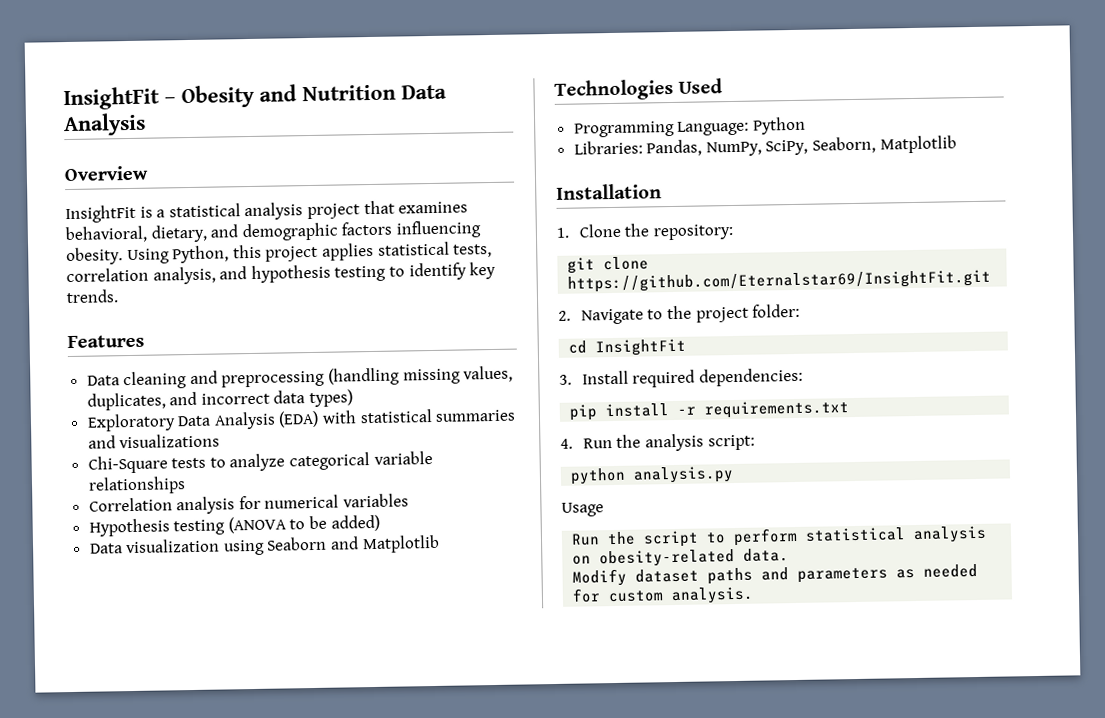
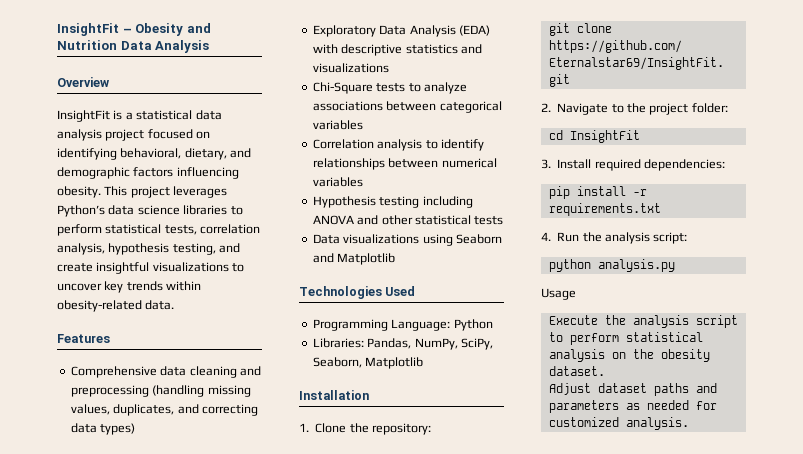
- InsightFit is a statistical analysis project that examines behavioral, dietary, and demographic factors influencing obesity.
+ InsightFit is a statistical data analysis project focused on identifying behavioral, dietary, and demographic factors influencing obesity.
- Using Python, this project applies statistical tests, correlation analysis, and hypothesis testing to identify key trends.
+ This project leverages Python’s data science libraries to perform statistical tests, correlation analysis, hypothesis testing, and create insightful visualizations to uncover key trends within obesity-related data.
- Data cleaning and preprocessing (handling missing values, duplicates, and incorrect data types)
+ Comprehensive data cleaning and preprocessing (handling missing values, duplicates, and correcting data types)
- Exploratory Data Analysis (EDA) with statistical summaries and visualizations
+ Exploratory Data Analysis (EDA) with descriptive statistics and visualizations
- Chi-Square tests to analyze categorical variable relationships
- Correlation analysis for numerical variables
- Hypothesis testing (ANOVA to be added)
- Data visualization using Seaborn and Matplotlib
+ Chi-Square tests to analyze associations between categorical variables
+ Correlation analysis to identify relationships between numerical variables
+ Hypothesis testing including ANOVA and other statistical tests
+ Data visualizations using Seaborn and Matplotlib
- Run the script to perform statistical analysis on obesity-related data.
- Modify dataset paths and parameters as needed for custom analysis.
+ Execute the analysis script to perform statistical analysis on the obesity dataset.
+ Adjust dataset paths and parameters as needed for customized analysis.

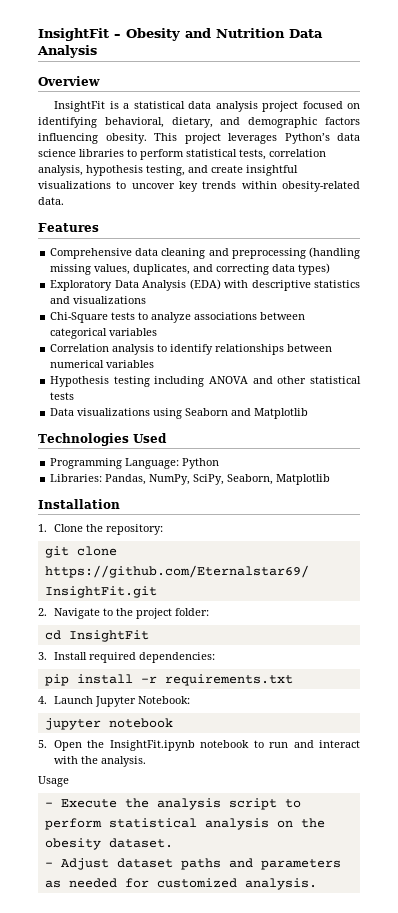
- 4. Run the analysis script:
- python analysis.py
+ 4. Launch Jupyter Notebook:
+ jupyter notebook
+ 5. Open the InsightFit.ipynb notebook to run and interact with the analysis.
- Execute the analysis script to perform statistical analysis on the obesity dataset.
+ - Execute the analysis script to perform statistical analysis on the obesity dataset.
- Adjust dataset paths and parameters as needed for customized analysis.
+ - Adjust dataset paths and parameters as needed for customized analysis.

